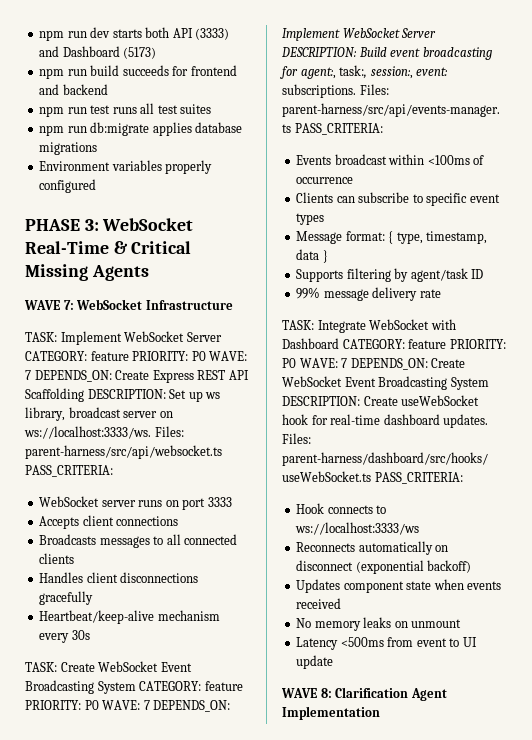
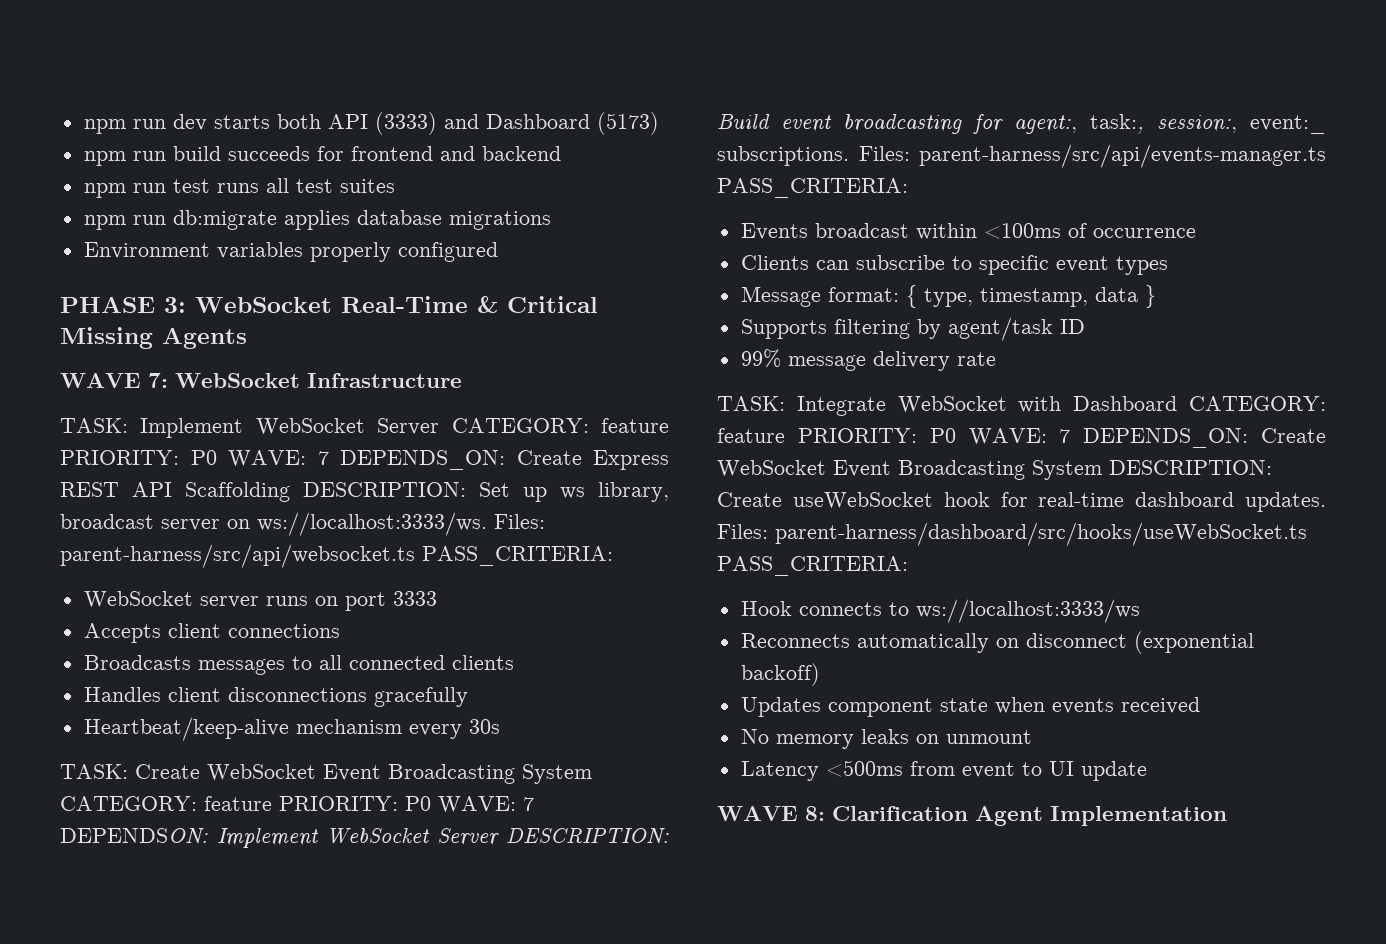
- TASK: Create WebSocket Event Broadcasting System CATEGORY: feature PRIORITY: P0 WAVE: 7 DEPENDS_ON: Implement WebSocket Server DESCRIPTION: Build event broadcasting for agent:, task:, session:, event: subscriptions.
+ TASK: Create WebSocket Event Broadcasting System CATEGORY: feature PRIORITY: P0 WAVE: 7 DEPENDSON: Implement WebSocket Server DESCRIPTION: Build event broadcasting for agent:, task:, session:, event:_ subscriptions.

